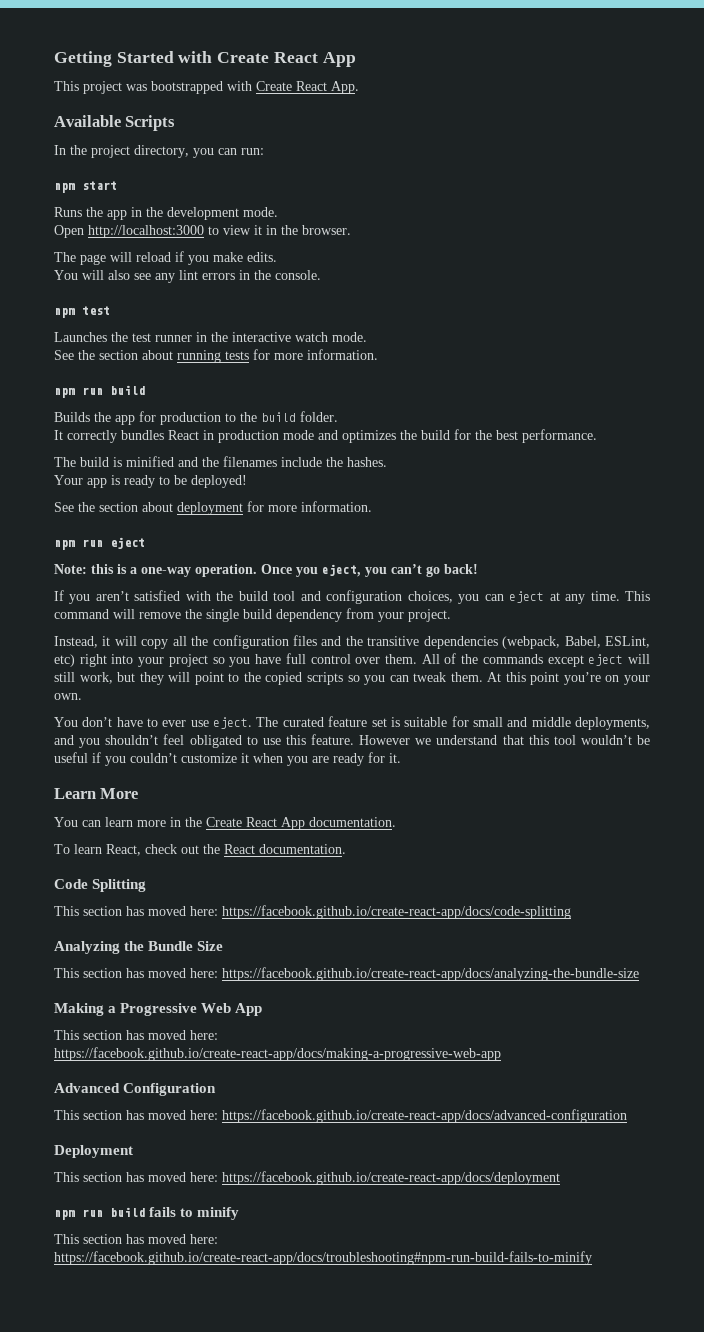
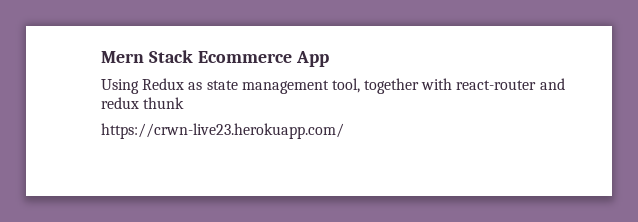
- Getting Started with Create React App
- This project was bootstrapped with Create React App.
- Available Scripts
- In the project directory, you can run:
- npm start
- Runs the app in the development mode.
- Open http://localhost:3000 to view it in the browser.
- The page will reload if you make edits.
- You will also see any lint errors in the console.
- npm test
- Launches the test runner in the interactive watch mode.
- See the section about running tests for more information.
- npm run build
- Builds the app for production to the build folder.
- It correctly bundles React in production mode and optimizes the build for the best performance.
- The build is minified and the filenames include the hashes.
- Your app is ready to be deployed!
- See the section about deployment for more information.
- npm run eject
- Note: this is a one-way operation. Once you eject, you can’t go back!
- If you aren’t satisfied with the build tool and configuration choices, you can eject at any time. This command will remove the single build dependency from your project.
- Instead, it will copy all the configuration files and the transitive dependencies (webpack, Babel, ESLint, etc) right into your project so you have full control over them. All of the commands except eject will still work, but they will point to the copied scripts so you can tweak them. At this point you’re on your own.
- You don’t have to ever use eject. The curated feature set is suitable for small and middle deployments, and you shouldn’t feel obligated to use this feature. However we understand that this tool wouldn’t be useful if you couldn’t customize it when you are ready for it.
- Learn More
- You can learn more in the Create React App documentation.
- To learn React, check out the React documentation.
- Code Splitting
- This section has moved here: https://facebook.github.io/create-react-app/docs/code-splitting
- Analyzing the Bundle Size
- This section has moved here: https://facebook.github.io/create-react-app/docs/analyzing-the-bundle-size
- Making a Progressive Web App
- This section has moved here: https://facebook.github.io/create-react-app/docs/making-a-progressive-web-app
- Advanced Configuration
- This section has moved here: https://facebook.github.io/create-react-app/docs/advanced-configuration
- Deployment
- This section has moved here: https://facebook.github.io/create-react-app/docs/deployment
- npm run build fails to minify
- This section has moved here: https://facebook.github.io/create-react-app/docs/troubleshooting#npm-run-build-fails-to-minify
+ Mern Stack Ecommerce App
+ Using Redux as state management tool, together with react-router and redux thunk
+ https://crwn-live23.herokuapp.com/

